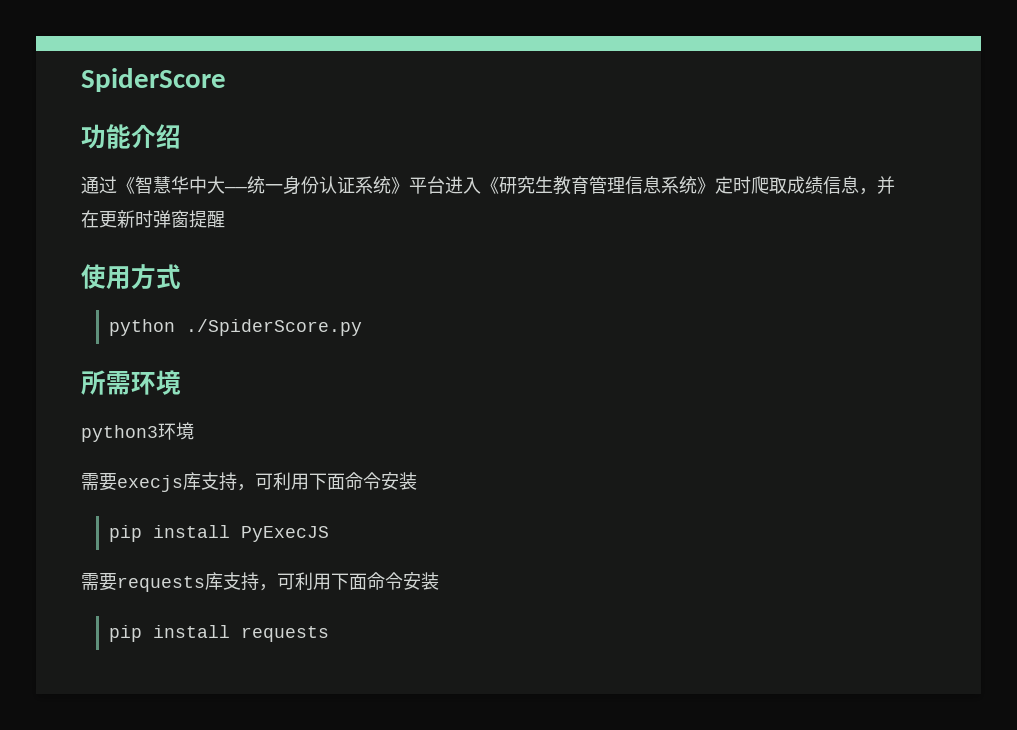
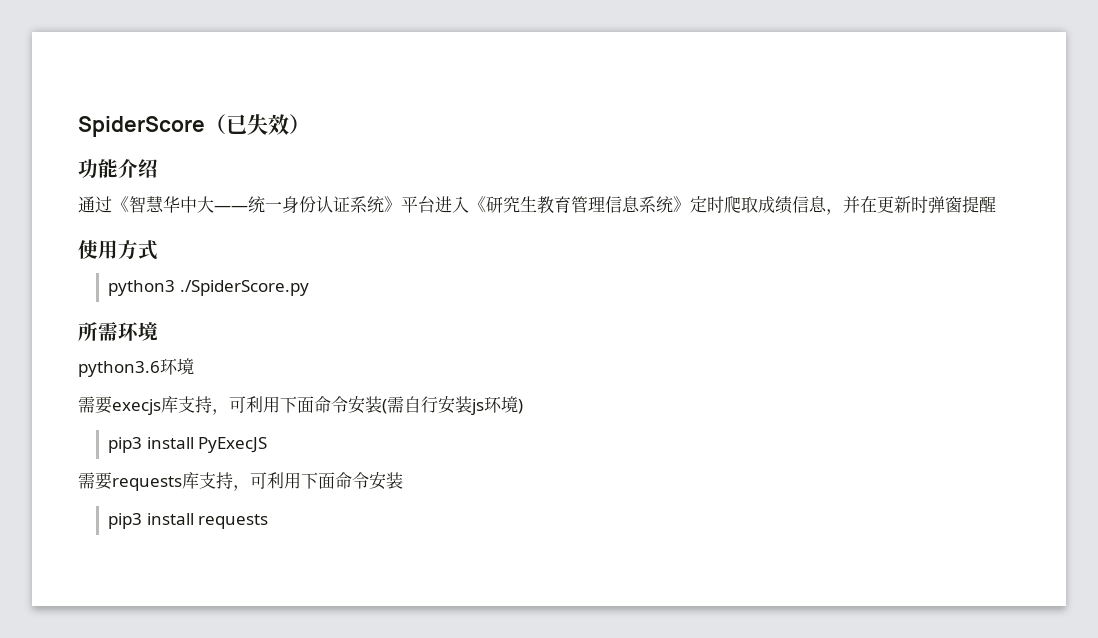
- SpiderScore
+ SpiderScore（已失效）
- python ./SpiderScore.py
+ python3 ./SpiderScore.py
- python3环境
+ python3.6环境
- 需要execjs库支持，可利用下面命令安装
- pip install PyExecJS
+ 需要execjs库支持，可利用下面命令安装(需自行安装js环境)
+ pip3 install PyExecJS
- pip install requests
+ pip3 install requests

